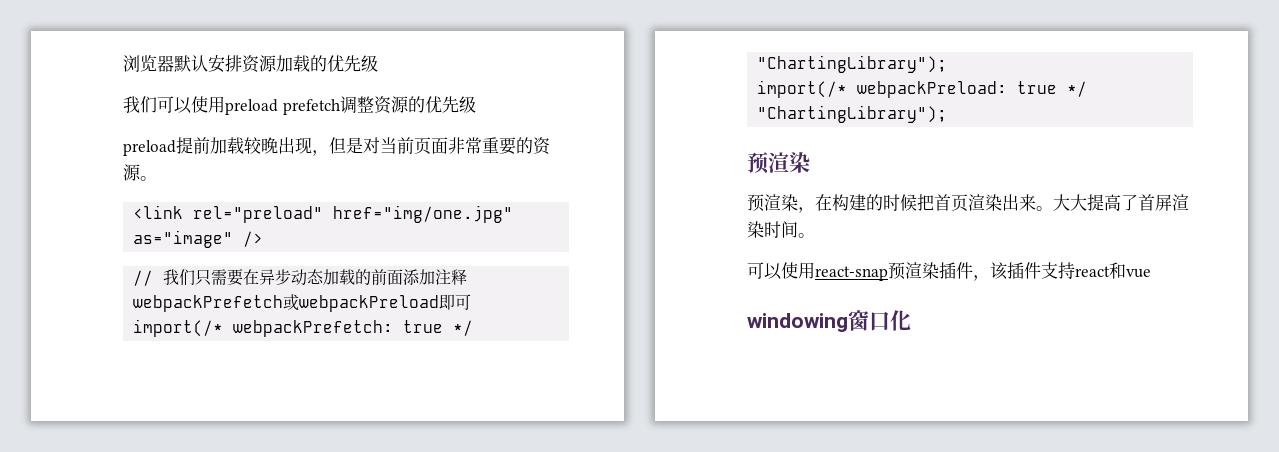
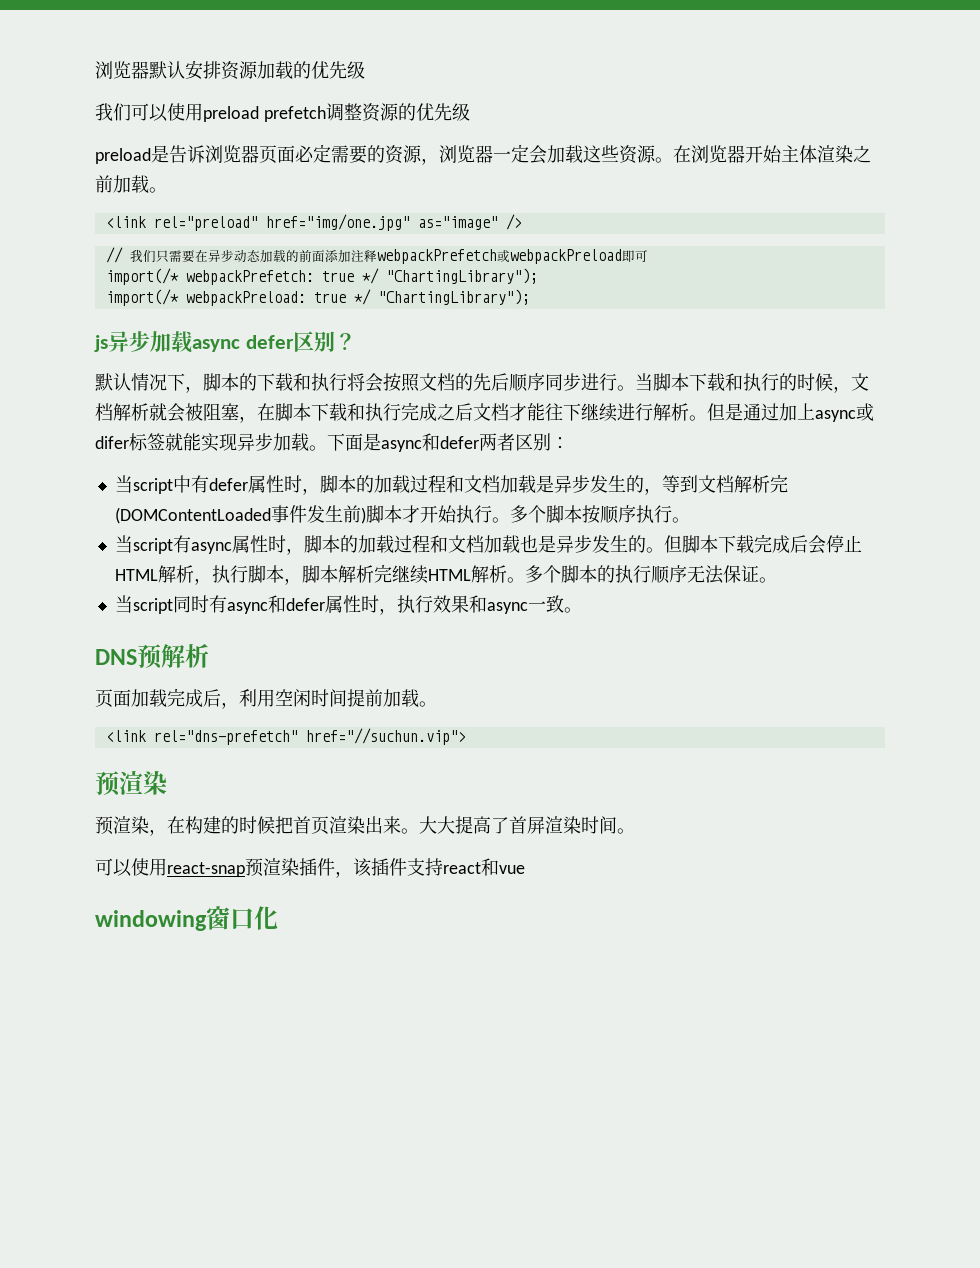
- preload提前加载较晚出现，但是对当前页面非常重要的资源。
+ preload是告诉浏览器页面必定需要的资源，浏览器一定会加载这些资源。在浏览器开始主体渲染之前加载。
+ js异步加载async defer区别？
+ 默认情况下，脚本的下载和执行将会按照文档的先后顺序同步进行。当脚本下载和执行的时候，文档解析就会被阻塞，在脚本下载和执行完成之后文档才能往下继续进行解析。但是通过加上async或difer标签就能实现异步加载。下面是async和defer两者区别：
+ 当script中有defer属性时，脚本的加载过程和文档加载是异步发生的，等到文档解析完(DOMContentLoaded事件发生前)脚本才开始执行。多个脚本按顺序执行。
+ 当script有async属性时，脚本的加载过程和文档加载也是异步发生的。但脚本下载完成后会停止HTML解析，执行脚本，脚本解析完继续HTML解析。多个脚本的执行顺序无法保证。
+ 当script同时有async和defer属性时，执行效果和async一致。
+ DNS预解析
+ 页面加载完成后，利用空闲时间提前加载。
+ <link rel="dns-prefetch" href="//suchun.vip">

